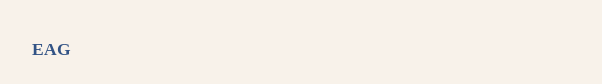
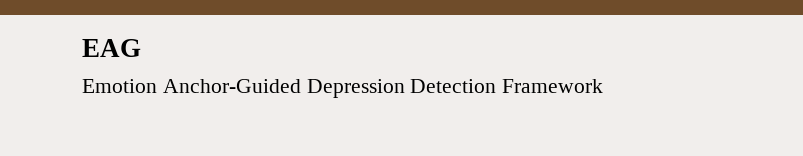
+ Emotion Anchor-Guided Depression Detection Framework

